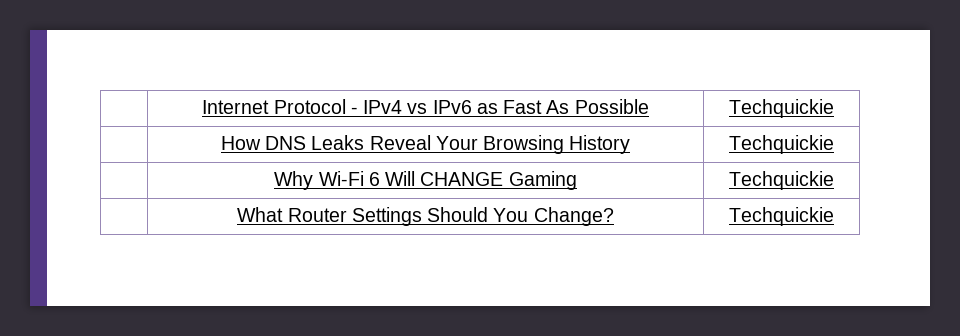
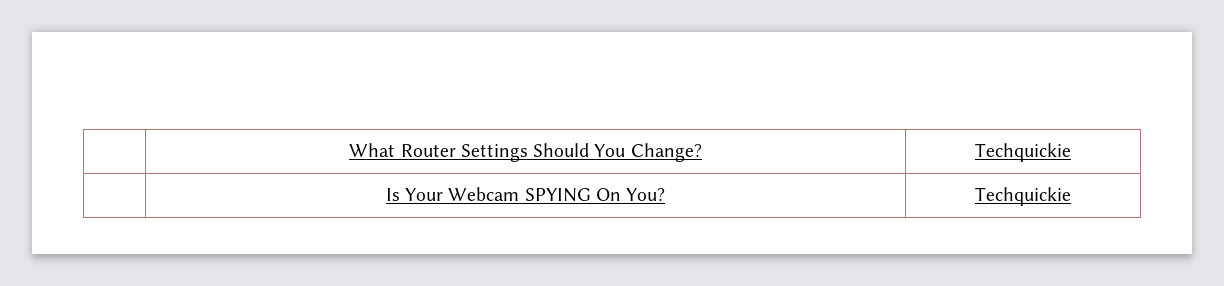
- | Internet Protocol - IPv4 vs IPv6 as Fast As Possible | Techquickie
- | How DNS Leaks Reveal Your Browsing History | Techquickie
- | Why Wi-Fi 6 Will CHANGE Gaming | Techquickie
+ | Is Your Webcam SPYING On You? | Techquickie

